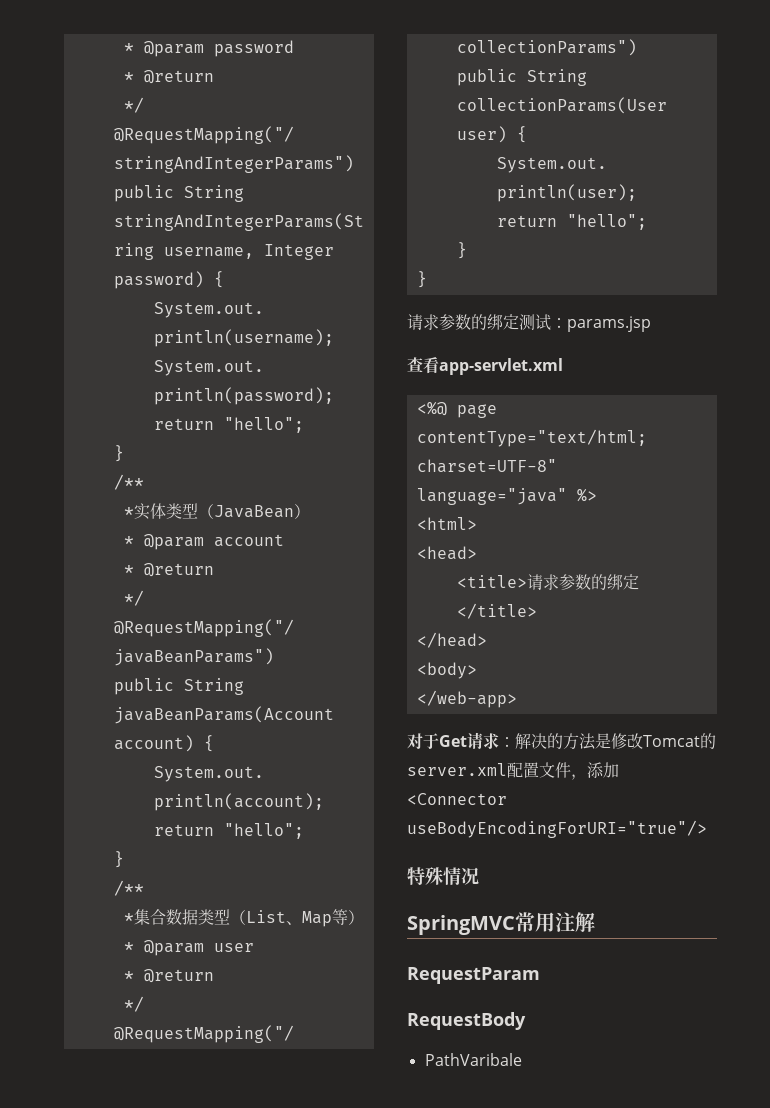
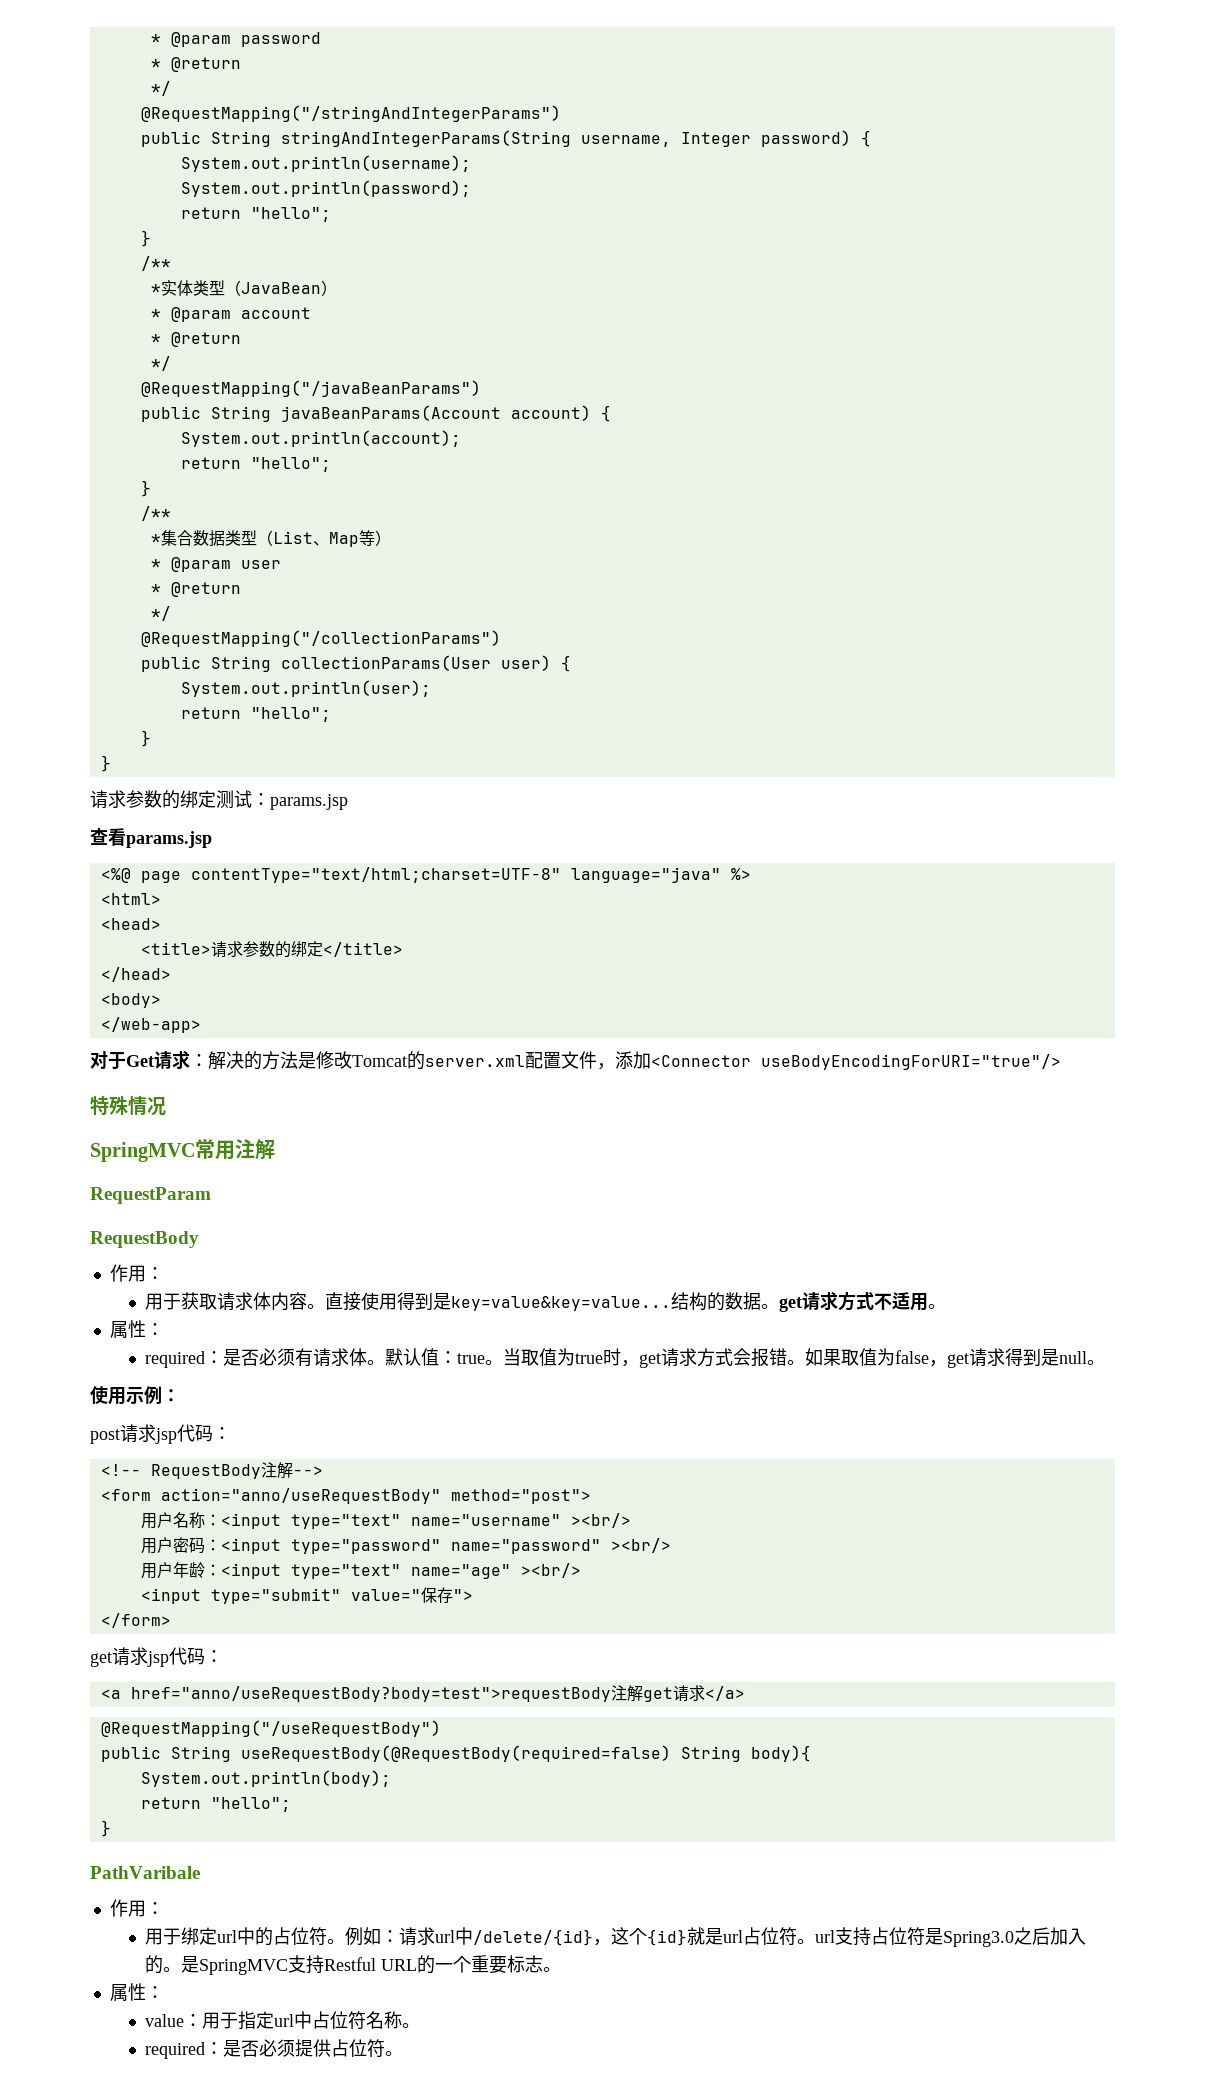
- 查看app-servlet.xml
+ 查看params.jsp
  RequestParam
  RequestBody
+ 作用：
+ 用于获取请求体内容。直接使用得到是key=value&key=value...结构的数据。get请求方式不适用。
+ 属性：
+ required：是否必须有请求体。默认值：true。当取值为true时，get请求方式会报错。如果取值为false，get请求得到是null。
+ 使用示例：
+ post请求jsp代码：
+ <!-- RequestBody注解-->
+ <form action="anno/useRequestBody" method="post">
+ 用户名称：<input type="text" name="username" ><br/>
+ 用户密码：<input type="password" name="password" ><br/>
+ 用户年龄：<input type="text" name="age" ><br/>
+ <input type="submit" value="保存">
+ </form>
+ get请求jsp代码：
+ <a href="anno/useRequestBody?body=test">requestBody注解get请求</a>
+ @RequestMapping("/useRequestBody")
+ public String useRequestBody(@RequestBody(required=false) String body){
+ System.out.println(body);
+ return "hello";
+ }
  PathVaribale
+ 作用：
+ 用于绑定url中的占位符。例如：请求url中/delete/{id}，这个{id}就是url占位符。url支持占位符是Spring3.0之后加入的。是SpringMVC支持Restful URL的一个重要标志。
+ 属性：
+ value：用于指定url中占位符名称。
+ required：是否必须提供占位符。

